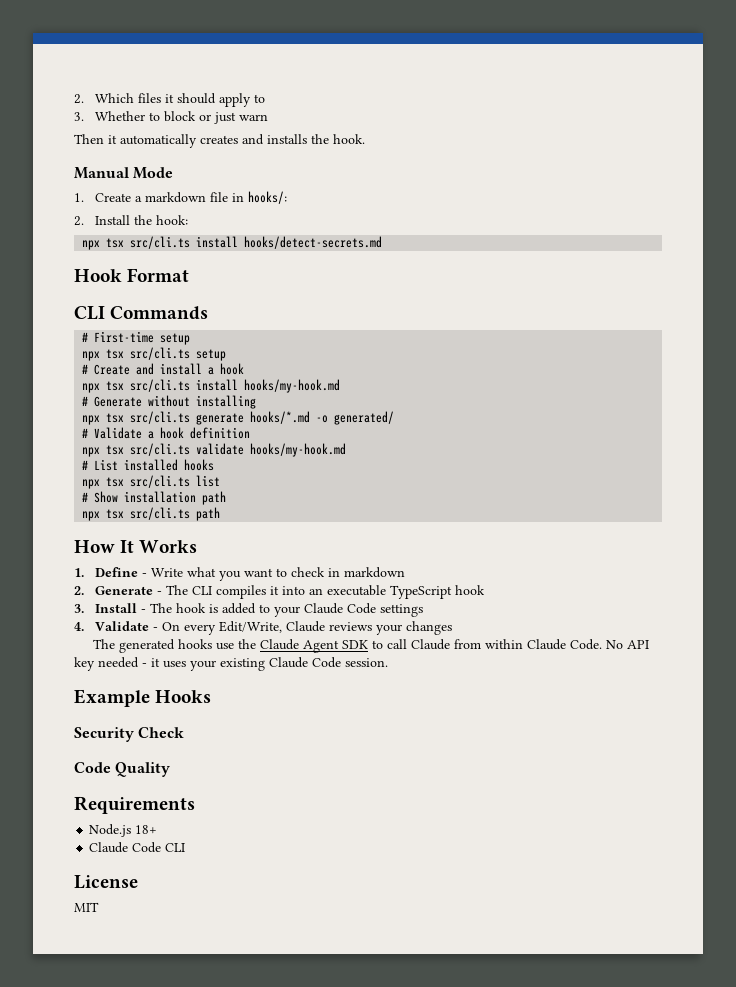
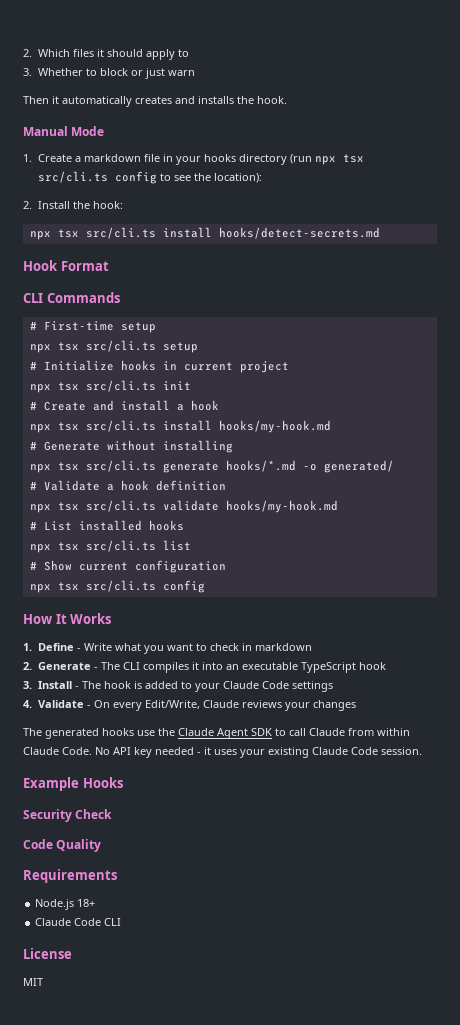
- 1. Create a markdown file in hooks/:
+ 1. Create a markdown file in your hooks directory (run npx tsx src/cli.ts config to see the location):
+ # Initialize hooks in current project
+ npx tsx src/cli.ts init
- # Show installation path
- npx tsx src/cli.ts path
+ # Show current configuration
+ npx tsx src/cli.ts config

